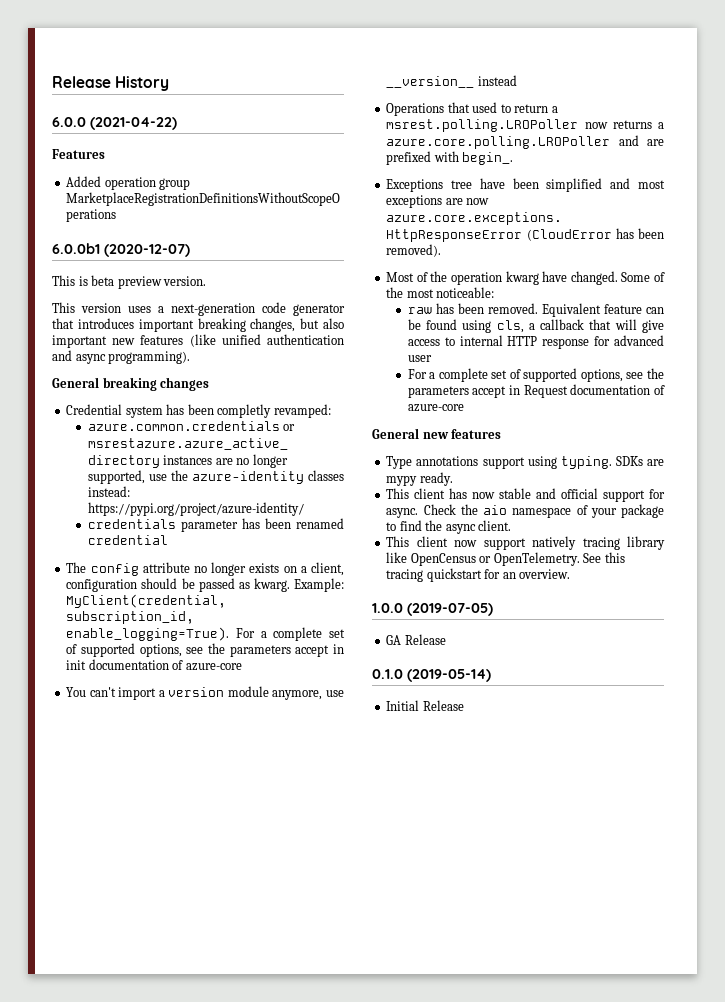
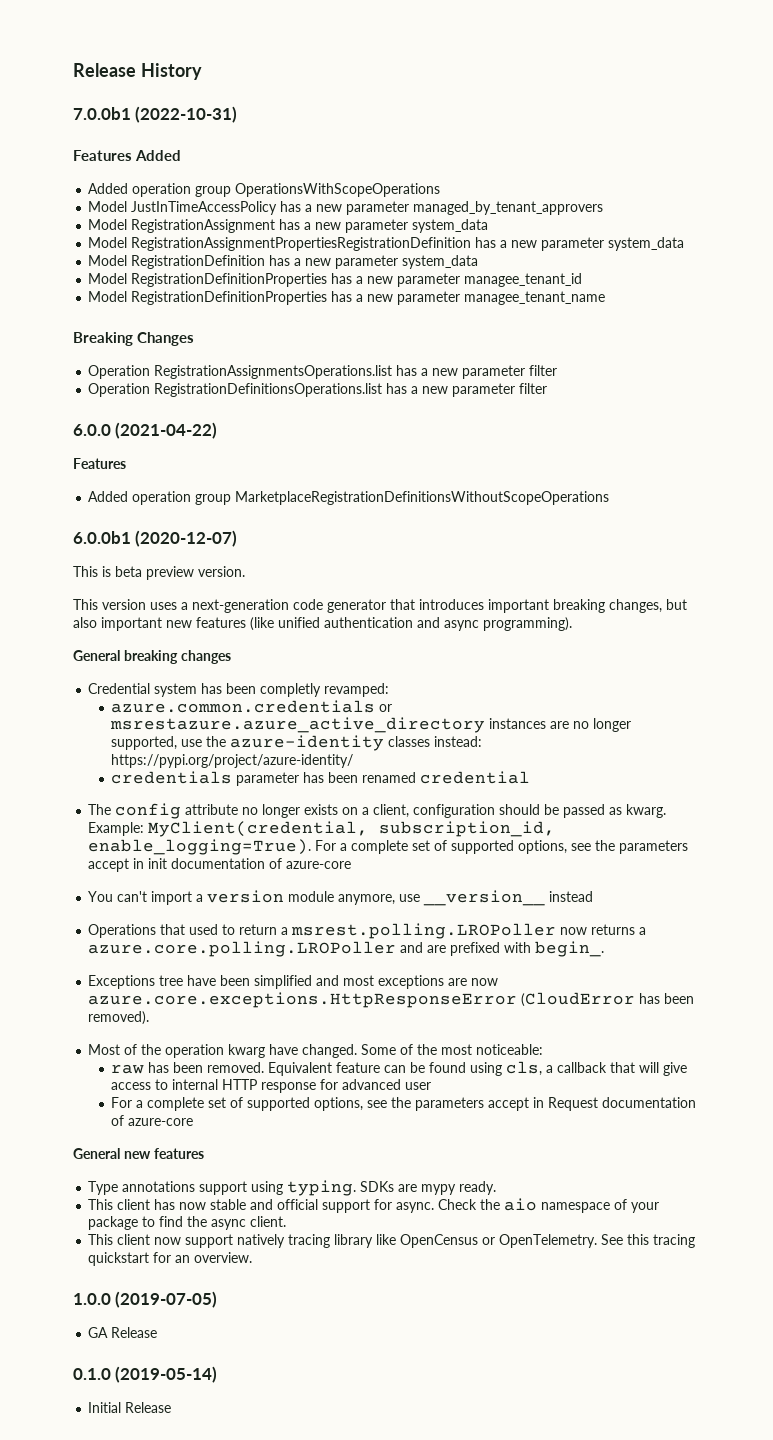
+ 7.0.0b1 (2022-10-31)
+ Features Added
+ Added operation group OperationsWithScopeOperations
+ Model JustInTimeAccessPolicy has a new parameter managed_by_tenant_approvers
+ Model RegistrationAssignment has a new parameter system_data
+ Model RegistrationAssignmentPropertiesRegistrationDefinition has a new parameter system_data
+ Model RegistrationDefinition has a new parameter system_data
+ Model RegistrationDefinitionProperties has a new parameter managee_tenant_id
+ Model RegistrationDefinitionProperties has a new parameter managee_tenant_name
+ Breaking Changes
+ Operation RegistrationAssignmentsOperations.list has a new parameter filter
+ Operation RegistrationDefinitionsOperations.list has a new parameter filter

